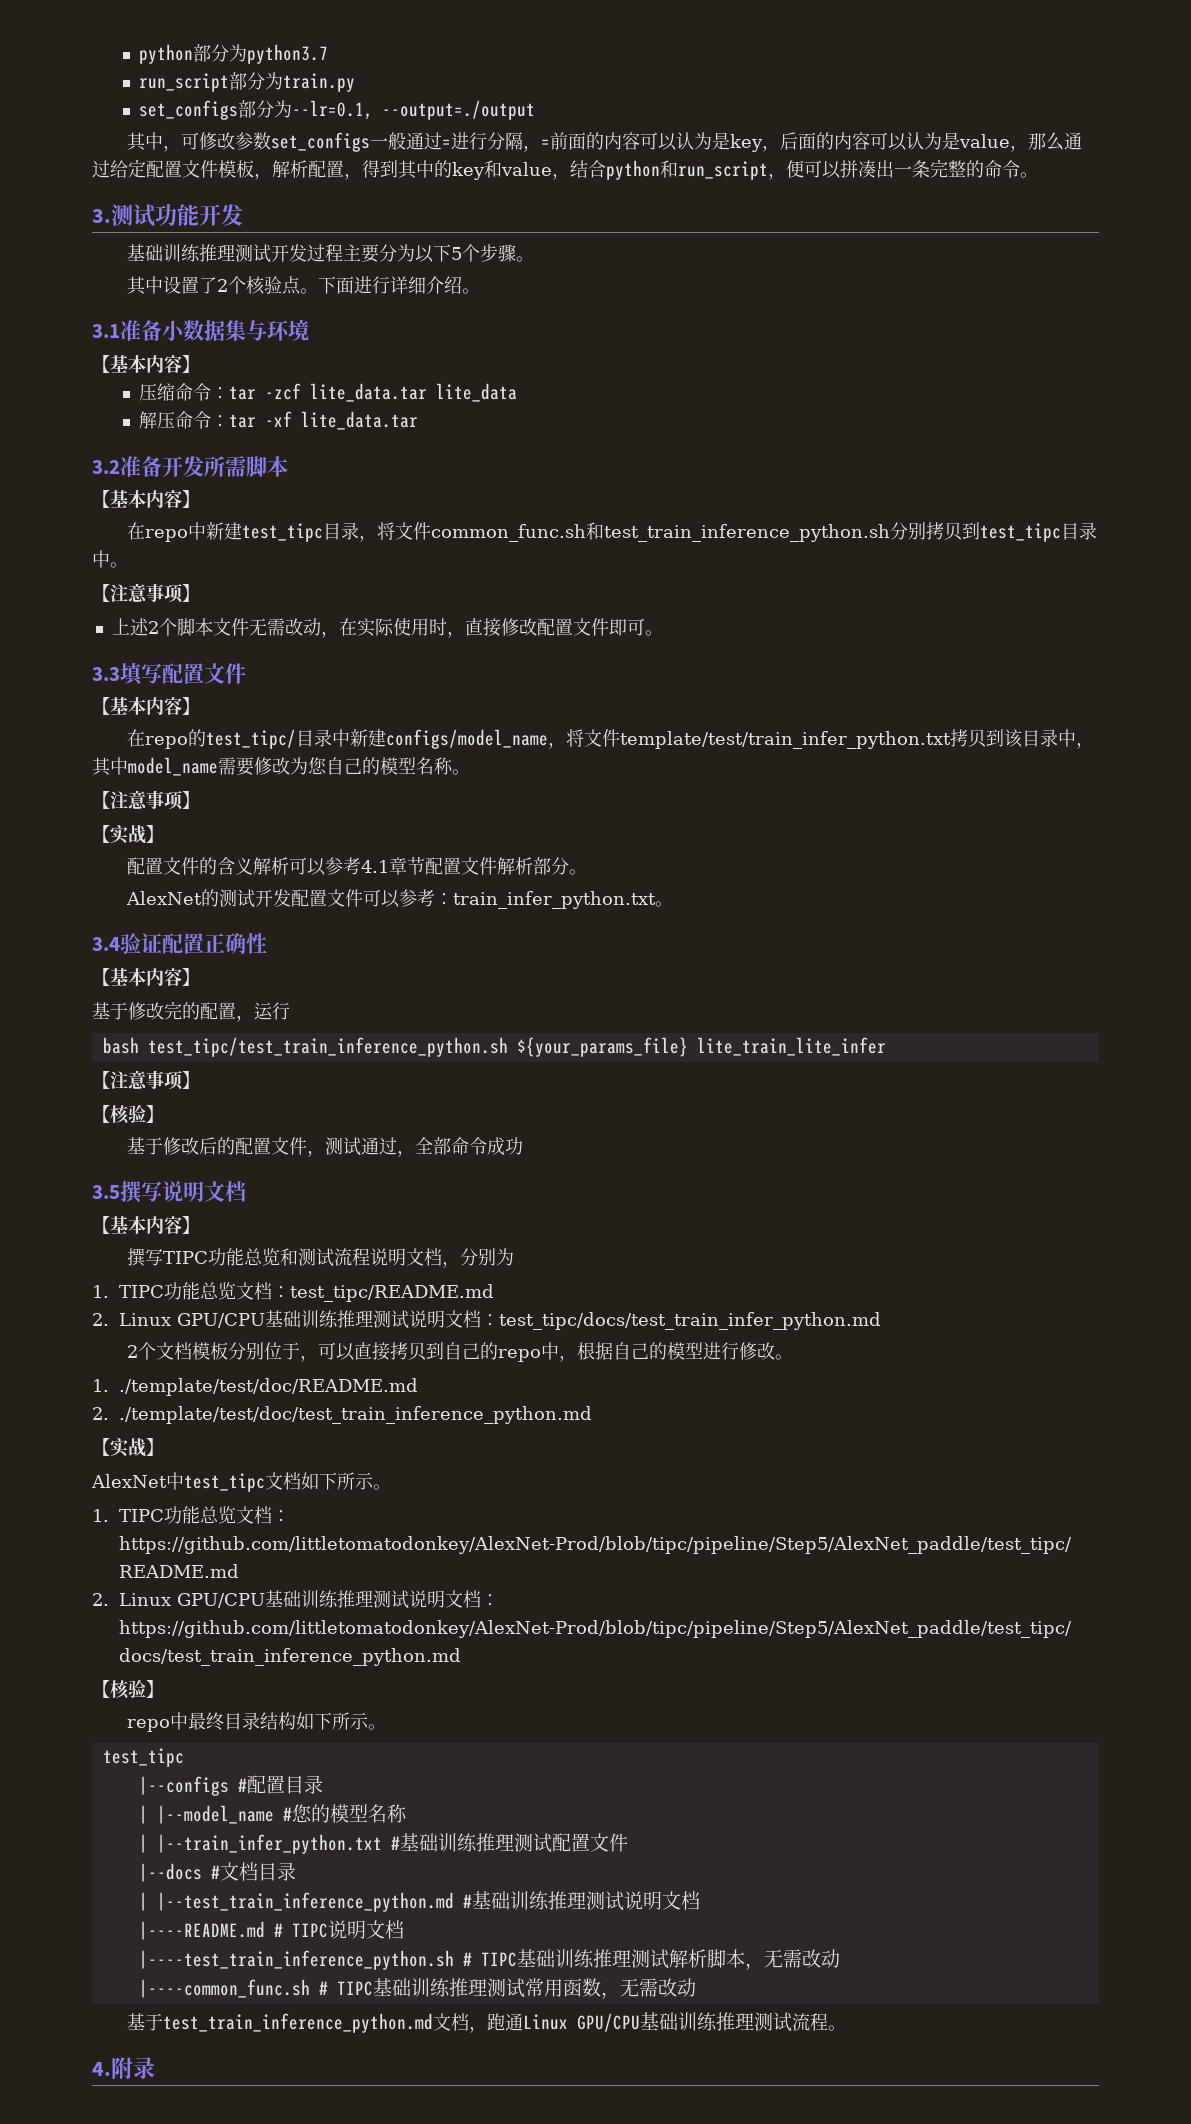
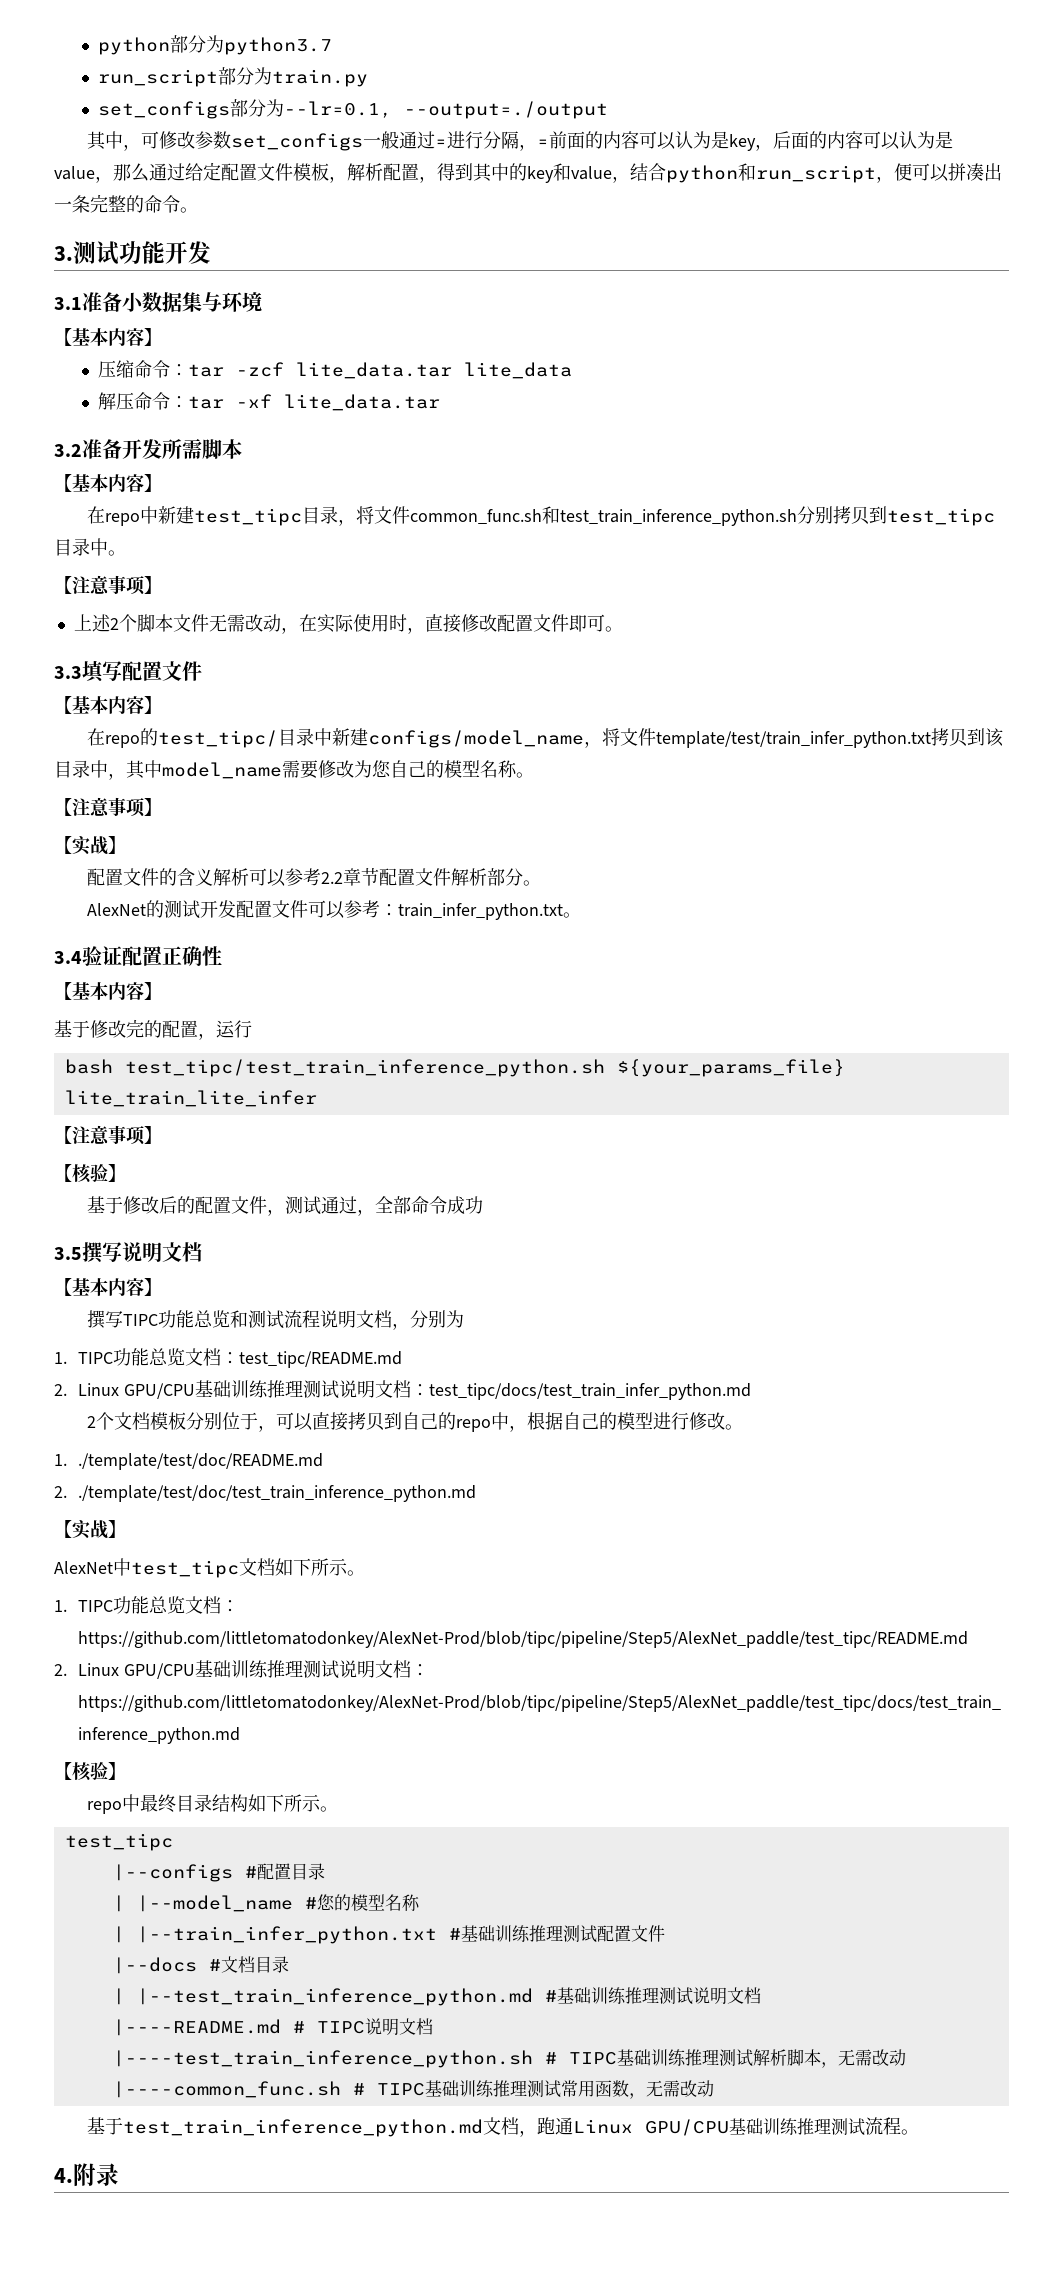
- 基础训练推理测试开发过程主要分为以下5个步骤。
- 其中设置了2个核验点。下面进行详细介绍。
- 配置文件的含义解析可以参考4.1章节配置文件解析部分。
+ 配置文件的含义解析可以参考2.2章节配置文件解析部分。

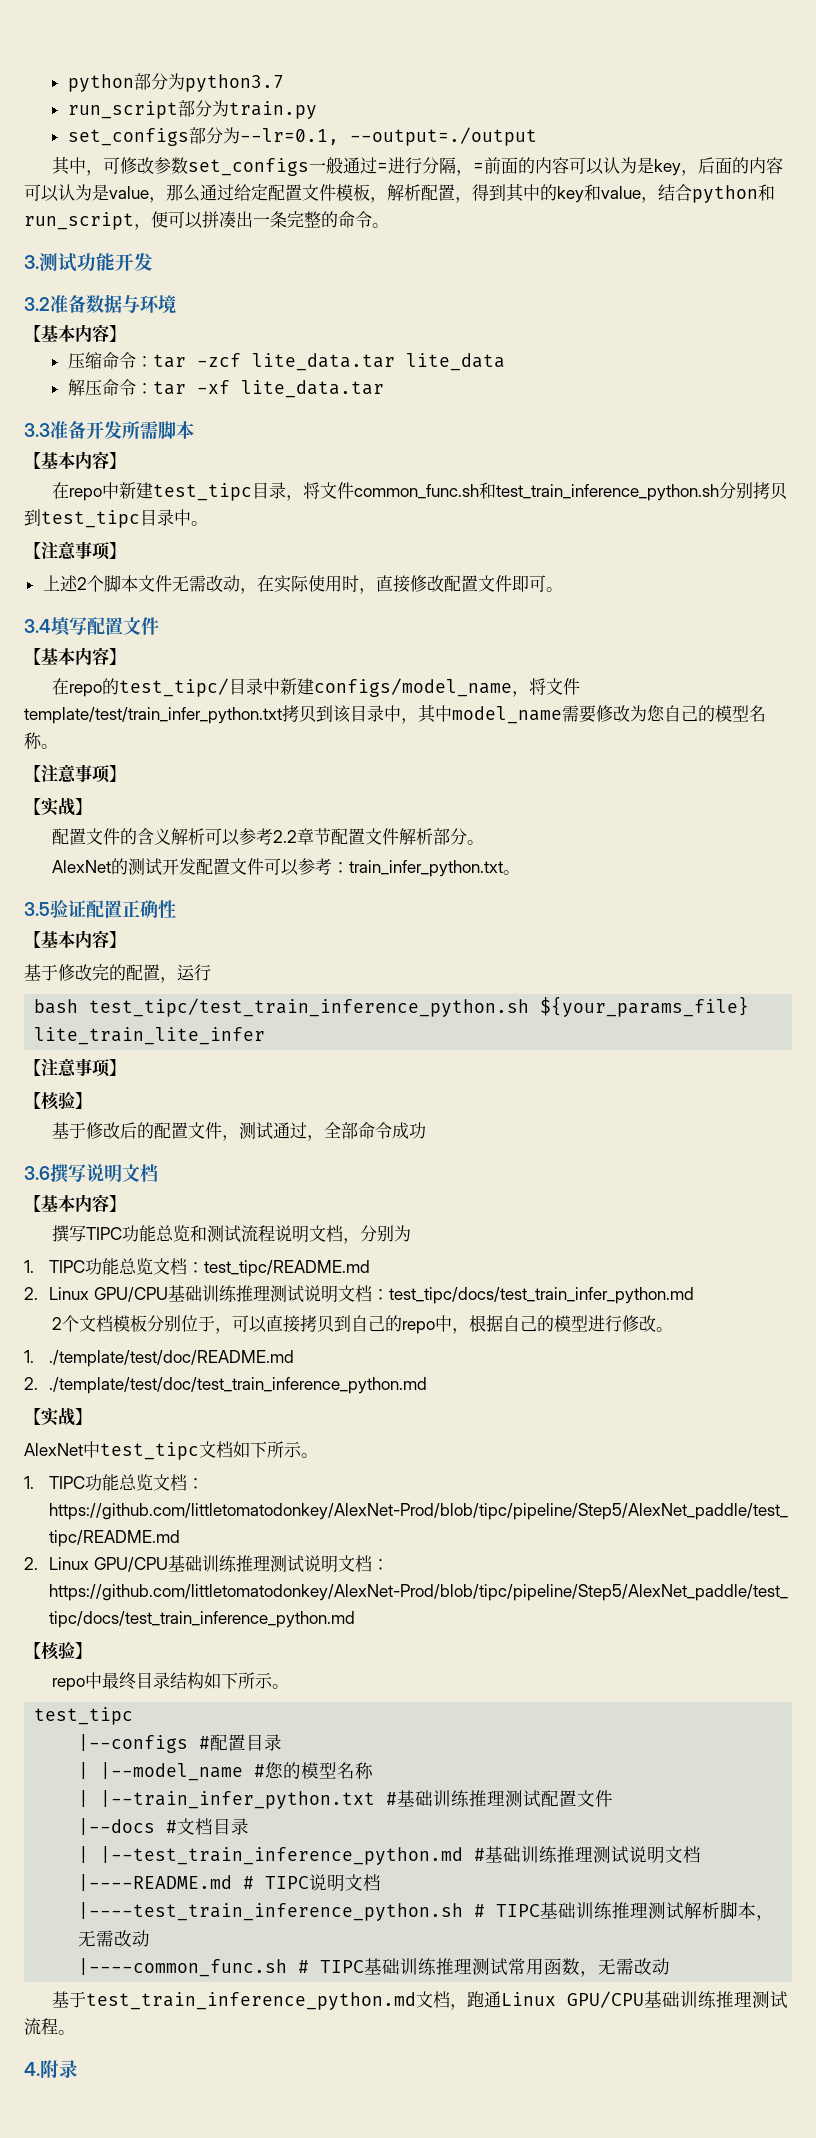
- 3.1准备小数据集与环境
+ 3.2准备数据与环境
- 3.2准备开发所需脚本
+ 3.3准备开发所需脚本
- 3.3填写配置文件
+ 3.4填写配置文件
- 3.4验证配置正确性
+ 3.5验证配置正确性
- 3.5撰写说明文档
+ 3.6撰写说明文档

